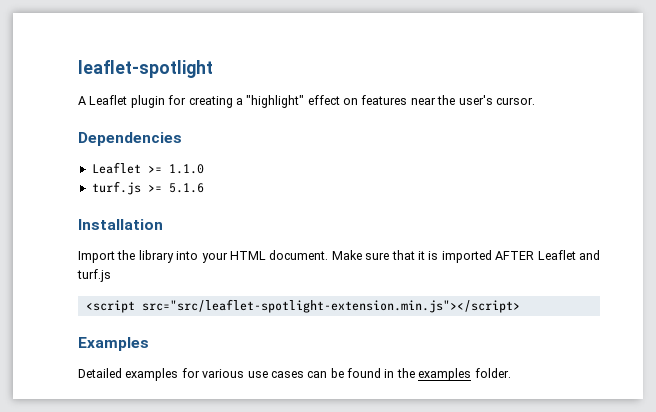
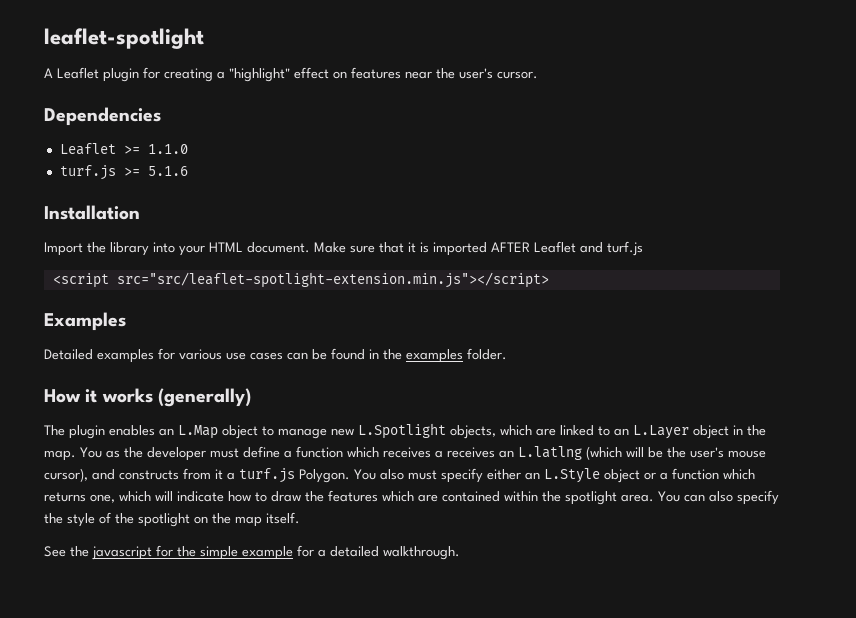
+ How it works (generally)
+ The plugin enables an L.Map object to manage new L.Spotlight objects, which are linked to an L.Layer object in the map. You as the developer must define a function which receives a receives an L.latlng (which will be the user's mouse cursor), and constructs from it a turf.js Polygon. You also must specify either an L.Style object or a function which returns one, which will indicate how to draw the features which are contained within the spotlight area. You can also specify the style of the spotlight on the map itself.
+ See the javascript for the simple example for a detailed walkthrough.

